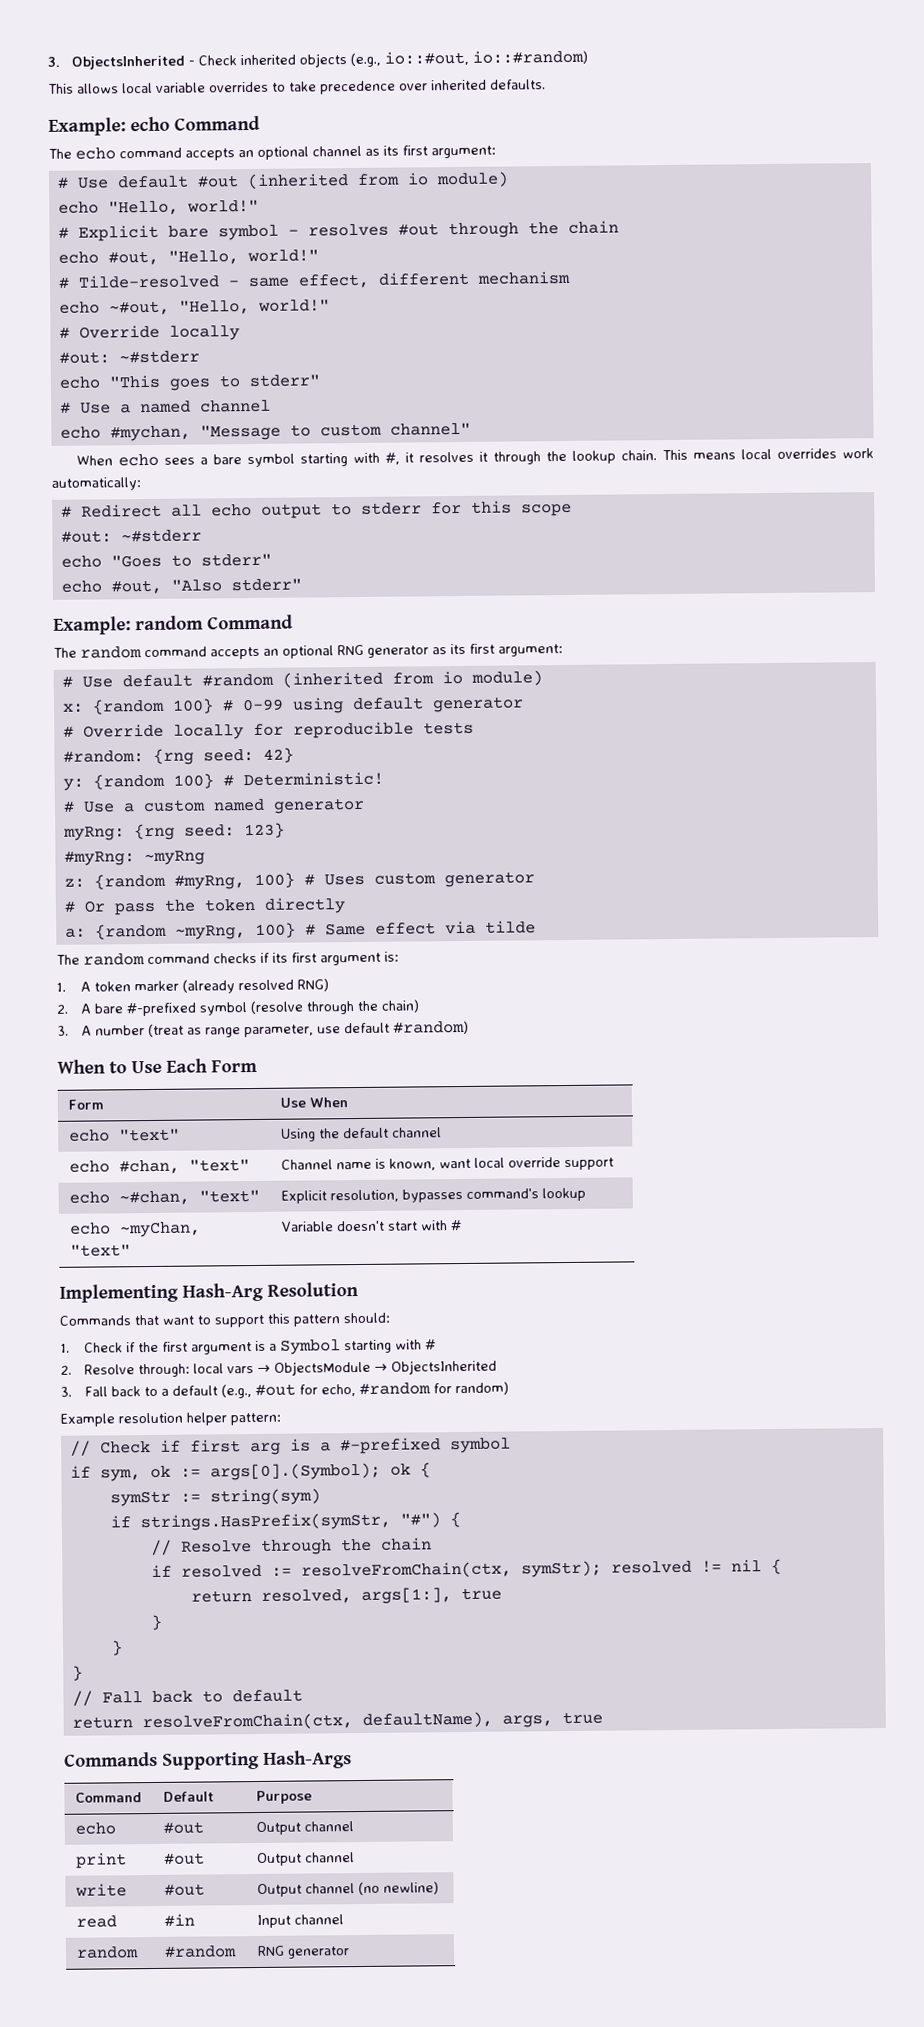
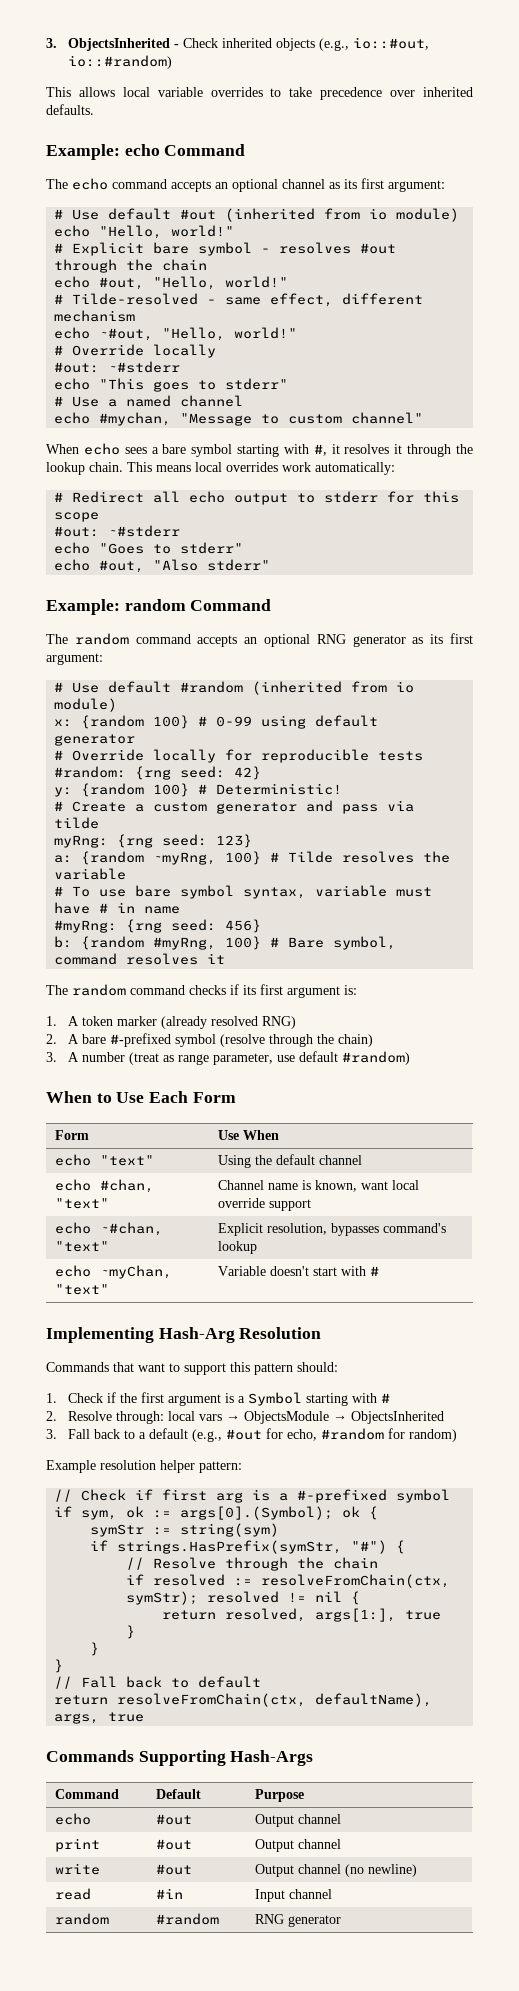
- # Use a custom named generator
+ # Create a custom generator and pass via tilde
- #myRng: ~myRng
- z: {random #myRng, 100} # Uses custom generator
- # Or pass the token directly
- a: {random ~myRng, 100} # Same effect via tilde
+ a: {random ~myRng, 100} # Tilde resolves the variable
+ # To use bare symbol syntax, variable must have # in name
+ #myRng: {rng seed: 456}
+ b: {random #myRng, 100} # Bare symbol, command resolves it

